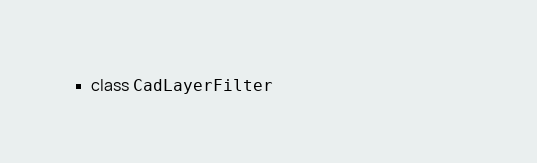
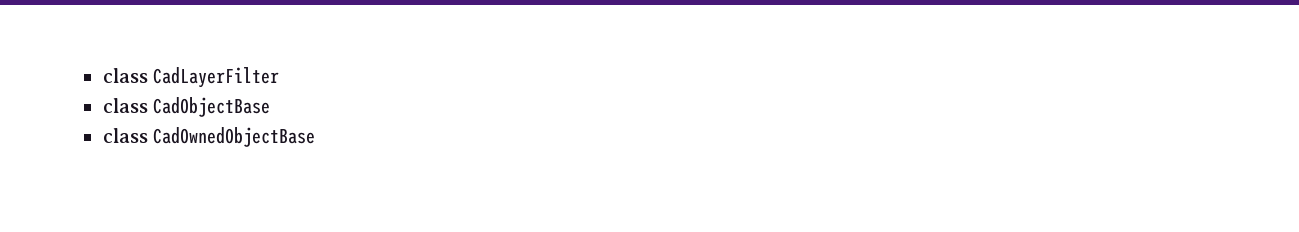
+ class CadObjectBase
+ class CadOwnedObjectBase

